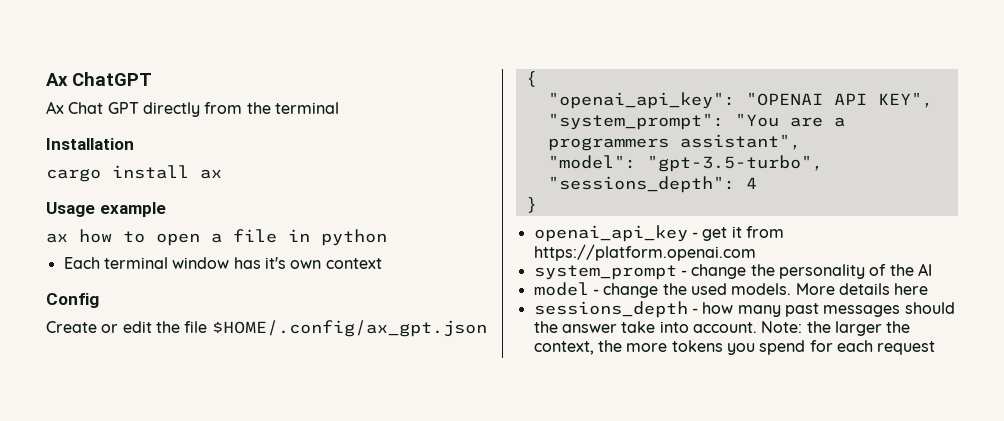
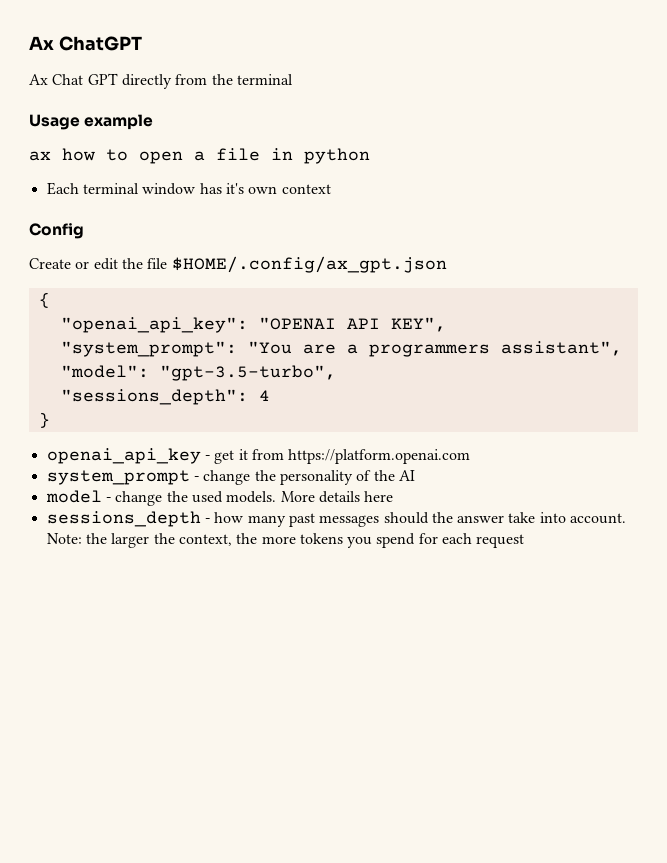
- Installation
- cargo install ax

